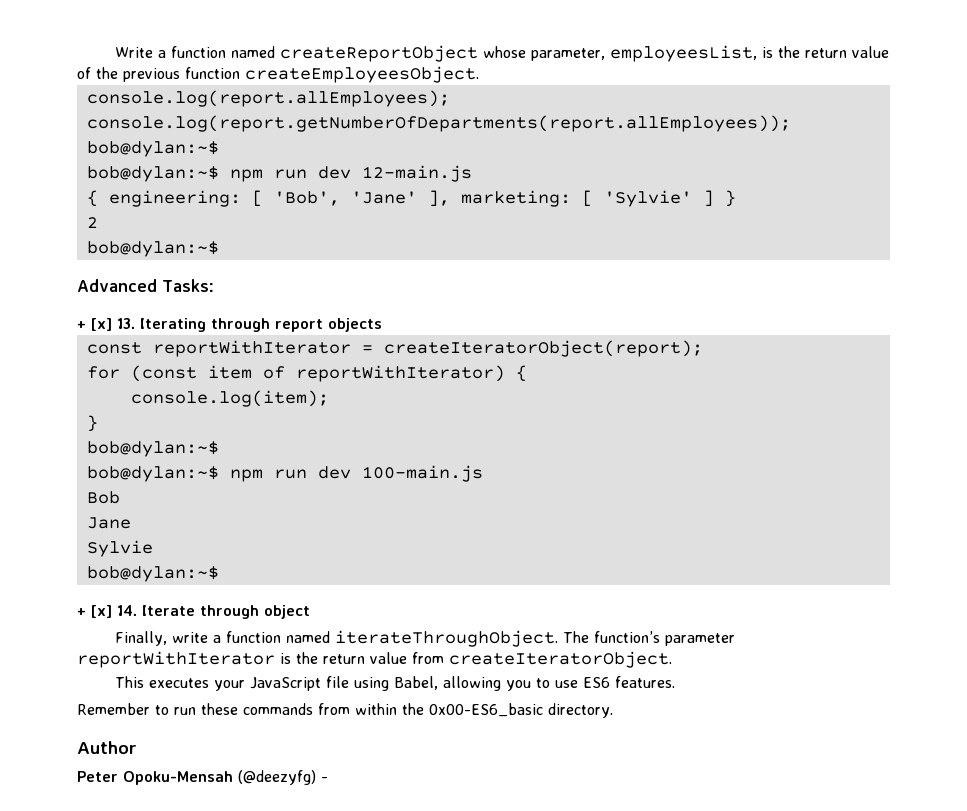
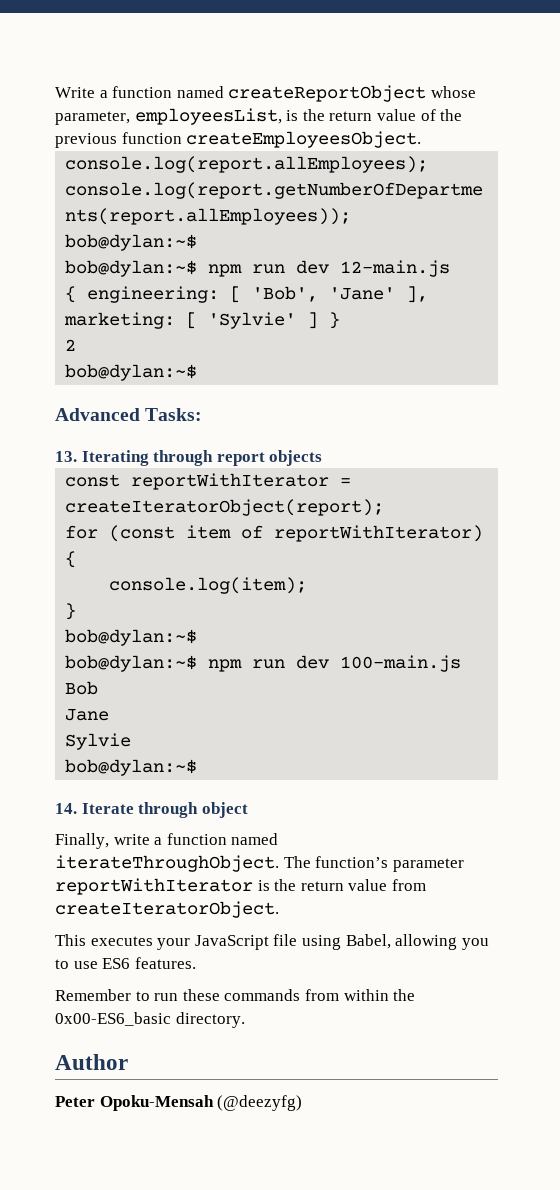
- + [x] 13. Iterating through report objects
+ 13. Iterating through report objects
- + [x] 14. Iterate through object
+ 14. Iterate through object
- Peter Opoku-Mensah (@deezyfg) -
+ Peter Opoku-Mensah (@deezyfg)

